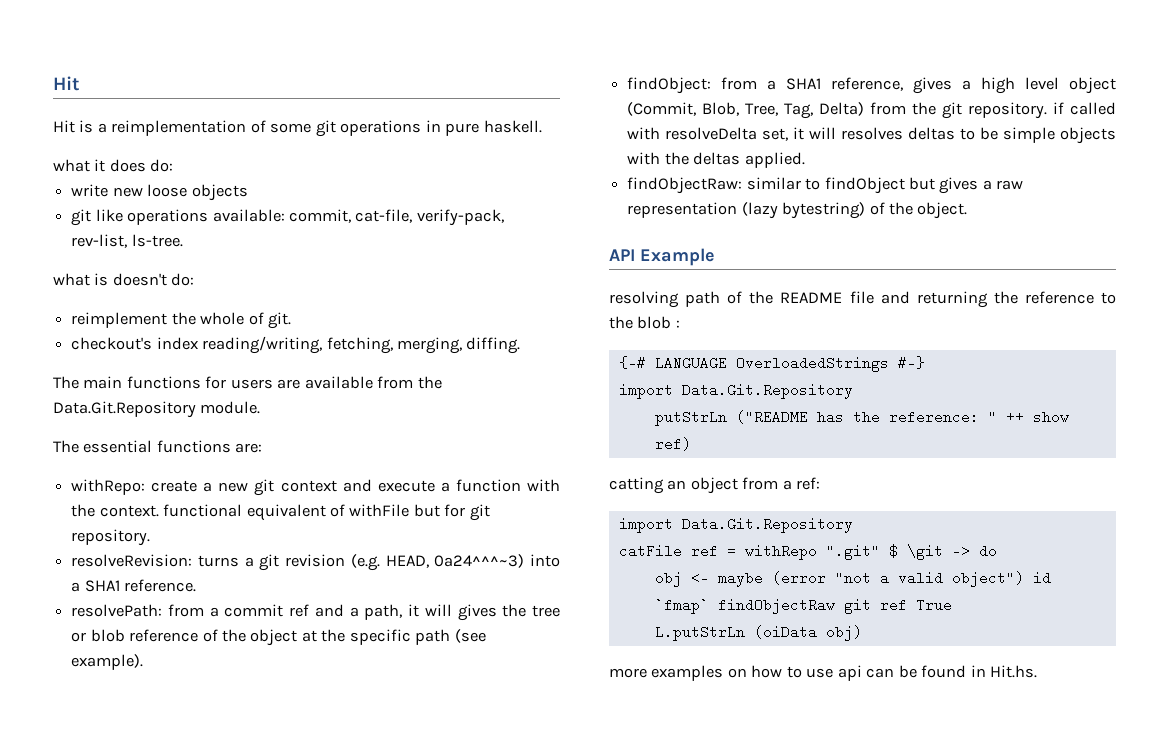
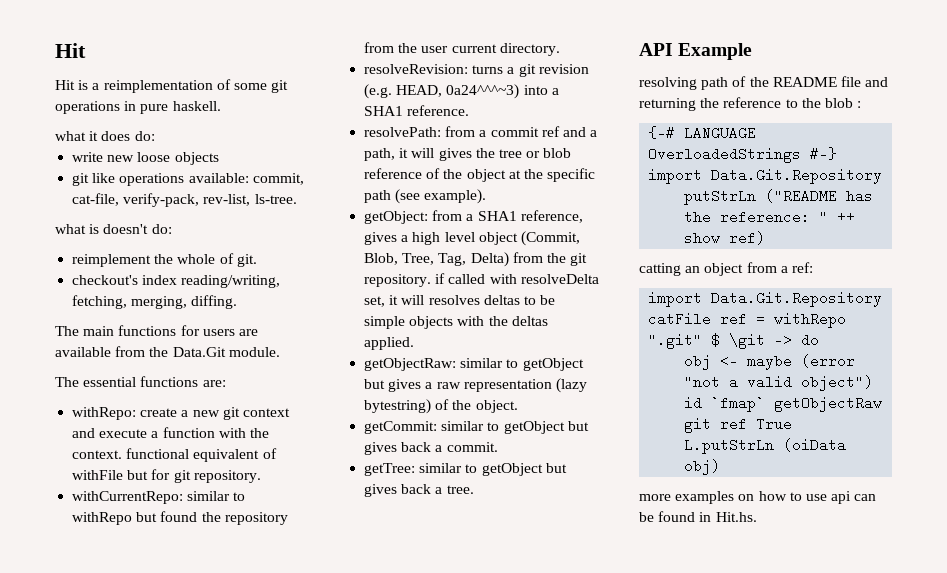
- The main functions for users are available from the Data.Git.Repository module.
+ The main functions for users are available from the Data.Git module.
+ withCurrentRepo: similar to withRepo but found the repository from the user current directory.
- findObject: from a SHA1 reference, gives a high level object (Commit, Blob, Tree, Tag, Delta) from the git repository. if called with resolveDelta set, it will resolves deltas to be simple objects with the deltas applied.
+ getObject: from a SHA1 reference, gives a high level object (Commit, Blob, Tree, Tag, Delta) from the git repository. if called with resolveDelta set, it will resolves deltas to be simple objects with the deltas applied.
- findObjectRaw: similar to findObject but gives a raw representation (lazy bytestring) of the object.
+ getObjectRaw: similar to getObject but gives a raw representation (lazy bytestring) of the object.
+ getCommit: similar to getObject but gives back a commit.
+ getTree: similar to getObject but gives back a tree.
- obj <- maybe (error "not a valid object") id `fmap` findObjectRaw git ref True
+ obj <- maybe (error "not a valid object") id `fmap` getObjectRaw git ref True

